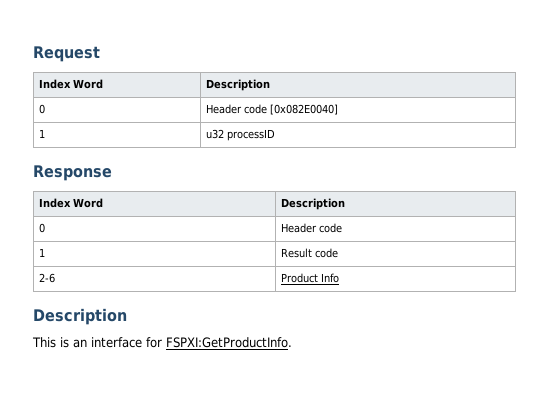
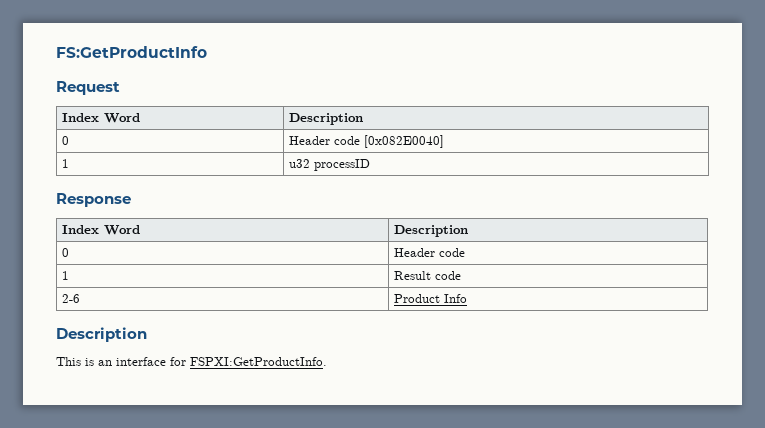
+ FS:GetProductInfo

